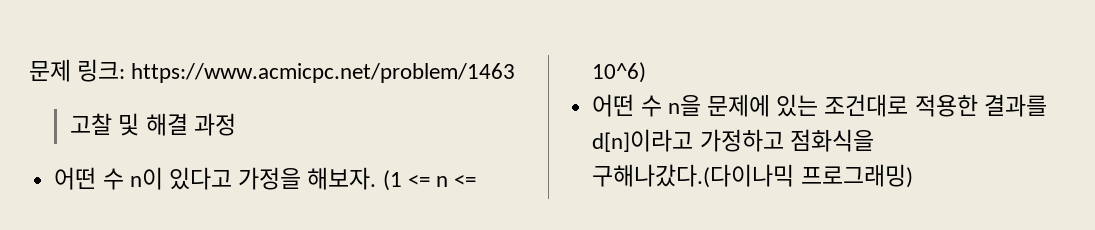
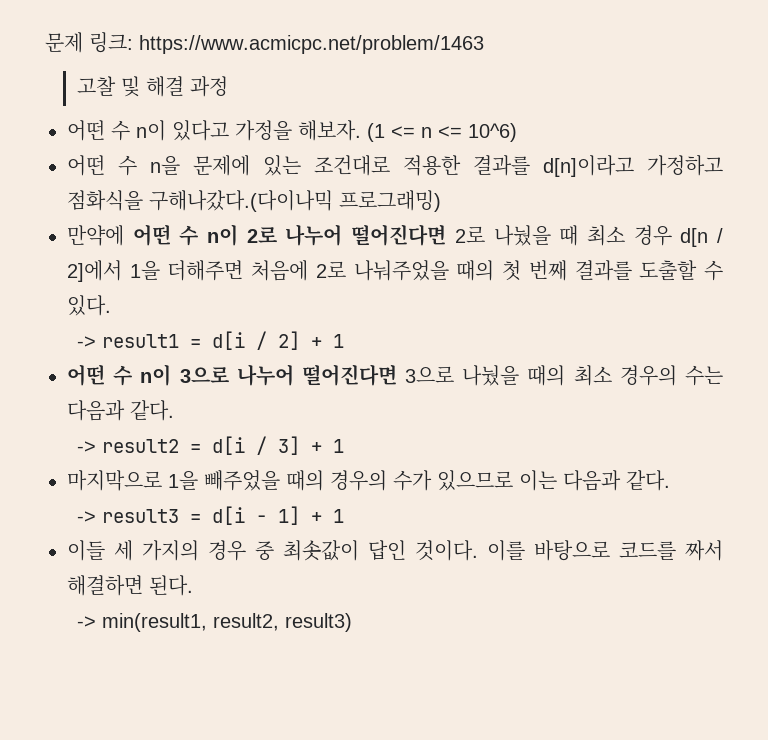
+ 만약에 어떤 수 n이 2로 나누어 떨어진다면 2로 나눴을 때 최소 경우 d[n / 2]에서 1을 더해주면 처음에 2로 나눠주었을 때의 첫 번째 결과를 도출할 수 있다.
+ -> result1 = d[i / 2] + 1
+ 어떤 수 n이 3으로 나누어 떨어진다면 3으로 나눴을 때의 최소 경우의 수는 다음과 같다.
+ -> result2 = d[i / 3] + 1
+ 마지막으로 1을 빼주었을 때의 경우의 수가 있으므로 이는 다음과 같다.
+ -> result3 = d[i - 1] + 1
+ 이들 세 가지의 경우 중 최솟값이 답인 것이다. 이를 바탕으로 코드를 짜서 해결하면 된다.
+ -> min(result1, result2, result3)

